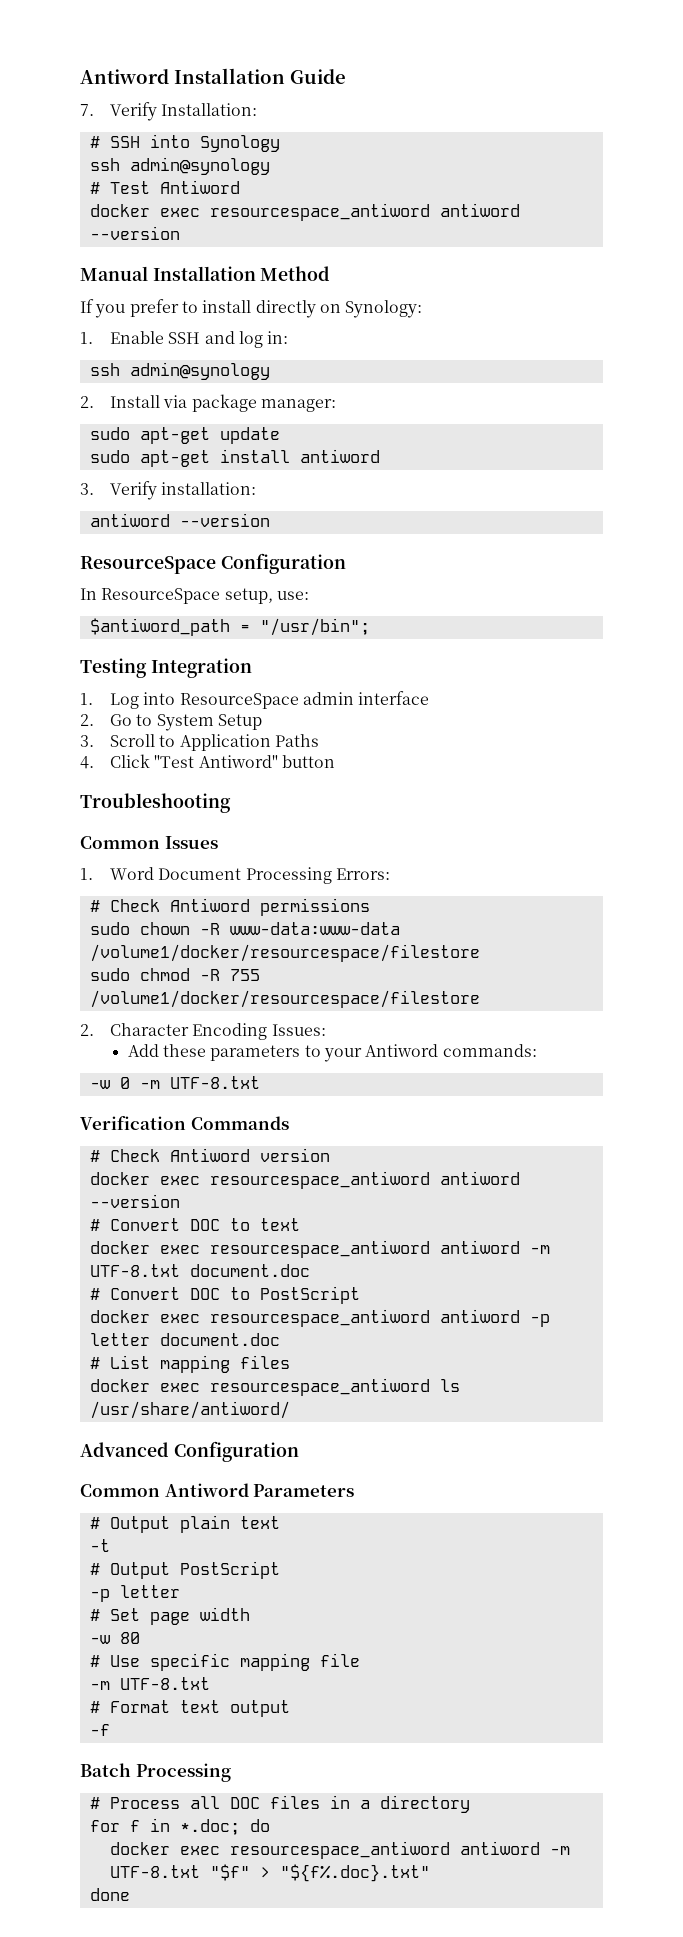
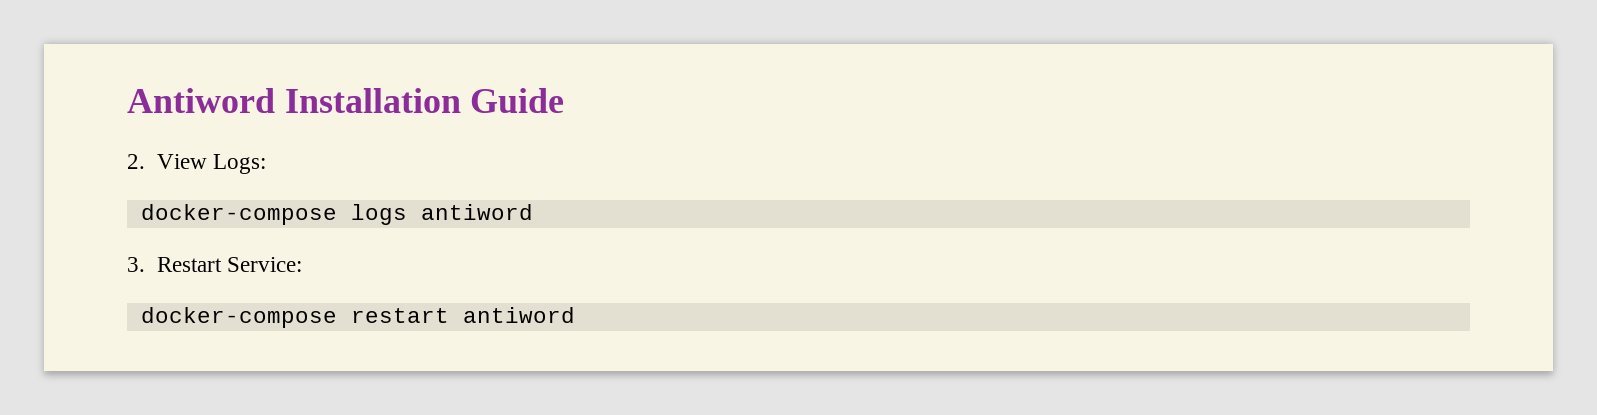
- 7. Verify Installation:
- # SSH into Synology
- ssh admin@synology
- # Test Antiword
- docker exec resourcespace_antiword antiword --version
- Manual Installation Method
- If you prefer to install directly on Synology:
- 1. Enable SSH and log in:
- ssh admin@synology
- 2. Install via package manager:
- sudo apt-get update
- sudo apt-get install antiword
- 3. Verify installation:
- antiword --version
- ResourceSpace Configuration
- In ResourceSpace setup, use:
- $antiword_path = "/usr/bin";
- Testing Integration
- 1. Log into ResourceSpace admin interface
- 2. Go to System Setup
- 3. Scroll to Application Paths
- 4. Click "Test Antiword" button
- Troubleshooting
- Common Issues
- 1. Word Document Processing Errors:
- # Check Antiword permissions
- sudo chown -R www-data:www-data /volume1/docker/resourcespace/filestore
- sudo chmod -R 755 /volume1/docker/resourcespace/filestore
- 2. Character Encoding Issues:
- Add these parameters to your Antiword commands:
- -w 0 -m UTF-8.txt
- Verification Commands
- # Check Antiword version
- docker exec resourcespace_antiword antiword --version
- # Convert DOC to text
- docker exec resourcespace_antiword antiword -m UTF-8.txt document.doc
- # Convert DOC to PostScript
- docker exec resourcespace_antiword antiword -p letter document.doc
- # List mapping files
- docker exec resourcespace_antiword ls /usr/share/antiword/
- Advanced Configuration
- Common Antiword Parameters
- # Output plain text
- -t
- # Output PostScript
- -p letter
- # Set page width
- -w 80
- # Use specific mapping file
- -m UTF-8.txt
- # Format text output
- -f
- Batch Processing
- # Process all DOC files in a directory
- for f in *.doc; do
- docker exec resourcespace_antiword antiword -m UTF-8.txt "$f" > "${f%.doc}.txt"
- done
+ 2. View Logs:
+ docker-compose logs antiword
+ 3. Restart Service:
+ docker-compose restart antiword

